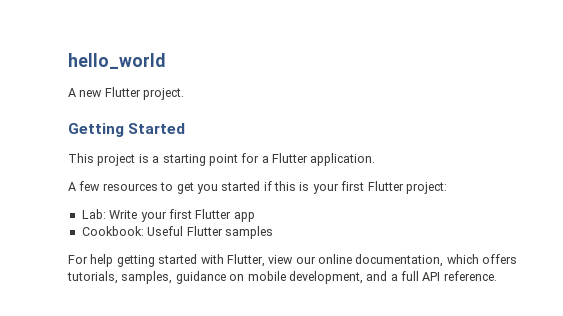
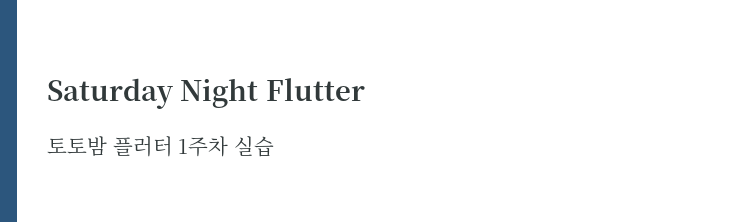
- hello_world
- A new Flutter project.
- Getting Started
- This project is a starting point for a Flutter application.
- A few resources to get you started if this is your first Flutter project:
- Lab: Write your first Flutter app
- Cookbook: Useful Flutter samples
- For help getting started with Flutter, view our online documentation, which offers tutorials, samples, guidance on mobile development, and a full API reference.
+ Saturday Night Flutter
+ 토토밤 플러터 1주차 실습

